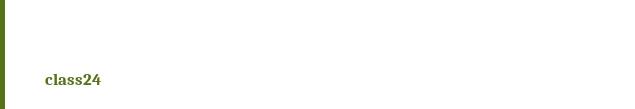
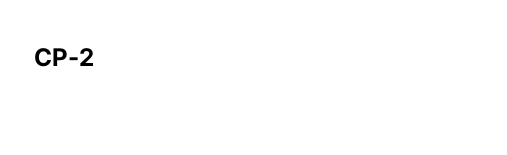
- class24
+ CP-2

